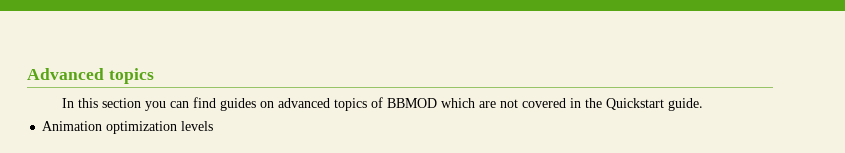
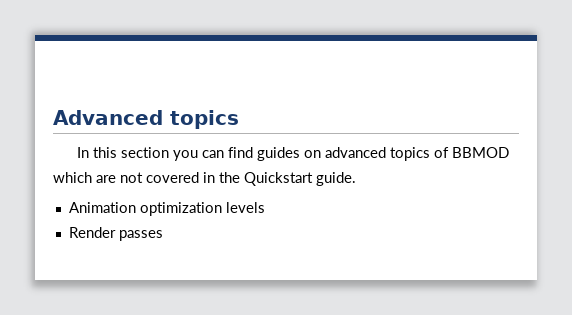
+ Render passes

